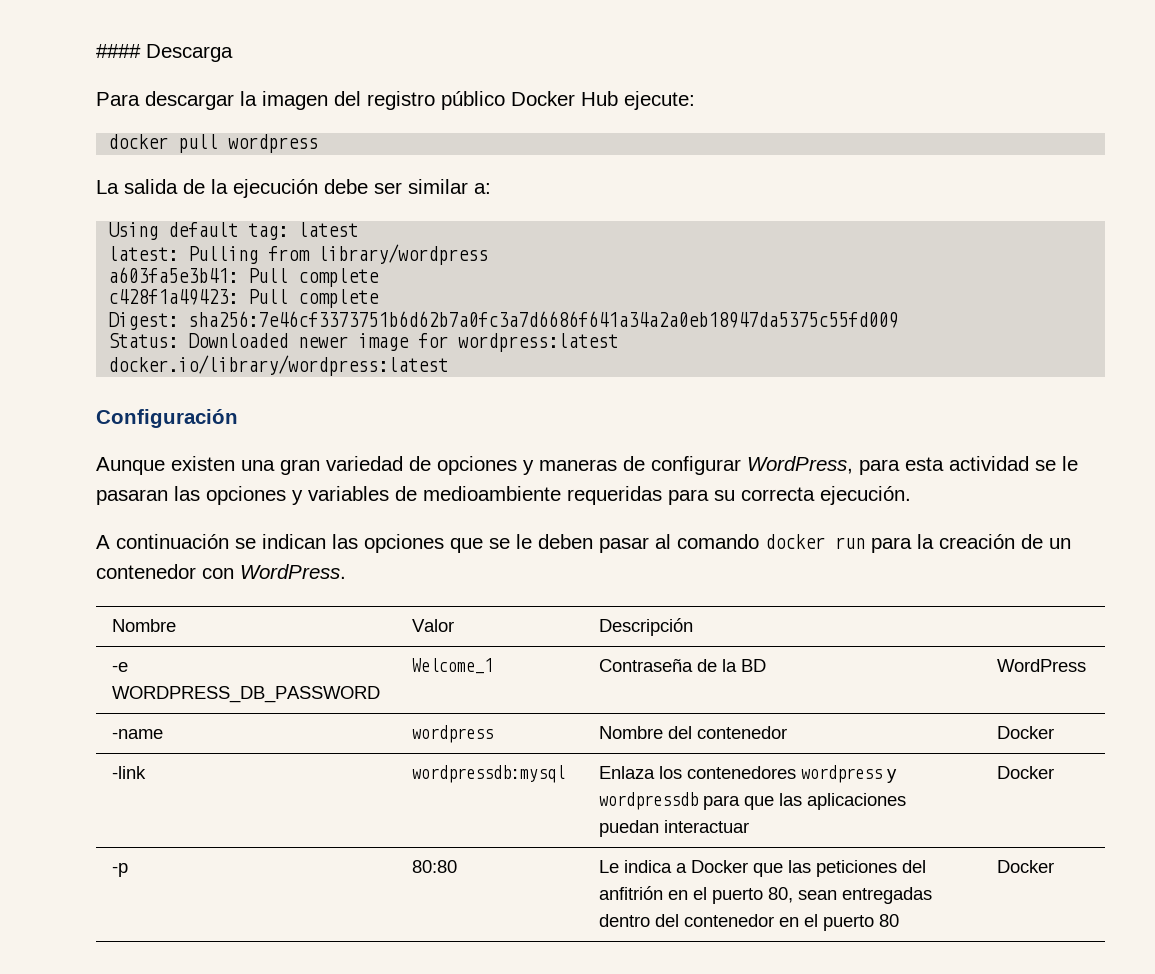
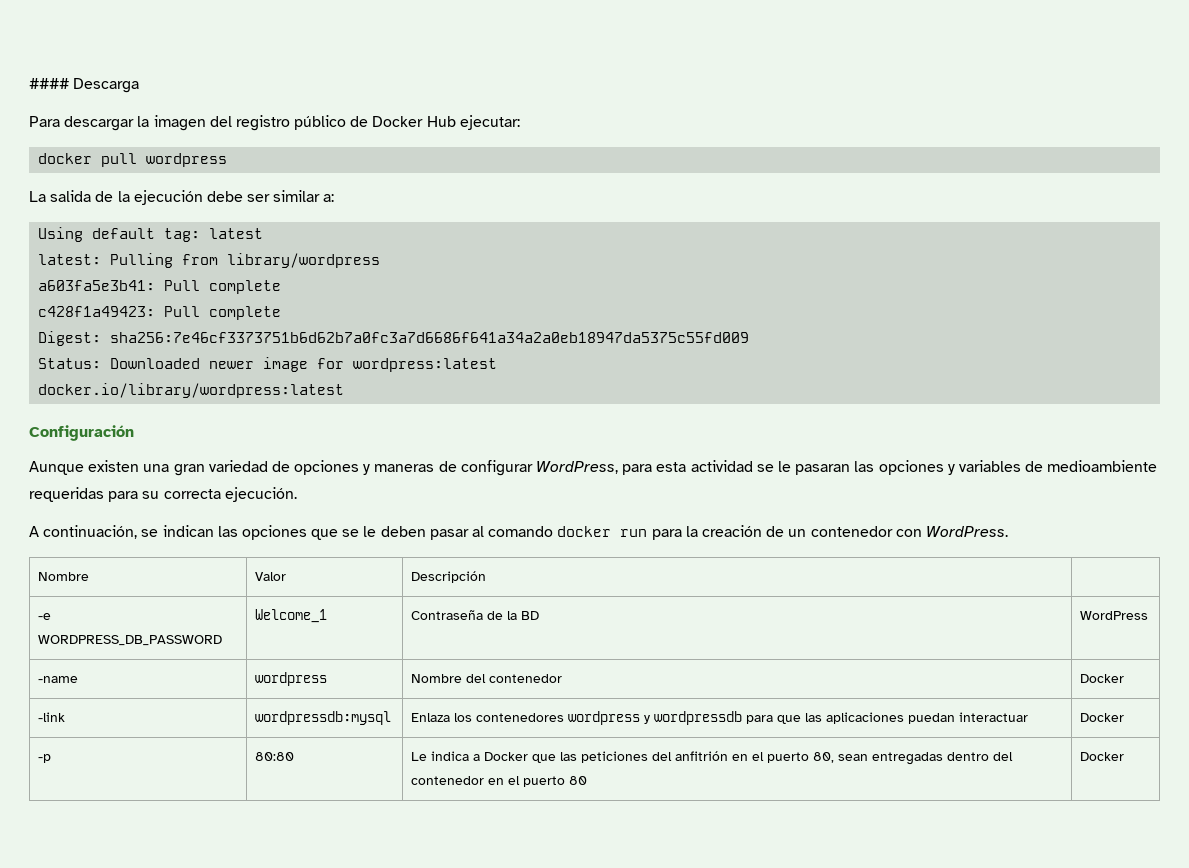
- Para descargar la imagen del registro público Docker Hub ejecute:
+ Para descargar la imagen del registro público de Docker Hub ejecutar:
- A continuación se indican las opciones que se le deben pasar al comando docker run para la creación de un contenedor con WordPress.
+ A continuación, se indican las opciones que se le deben pasar al comando docker run para la creación de un contenedor con WordPress.

